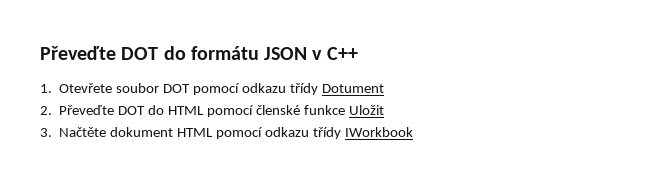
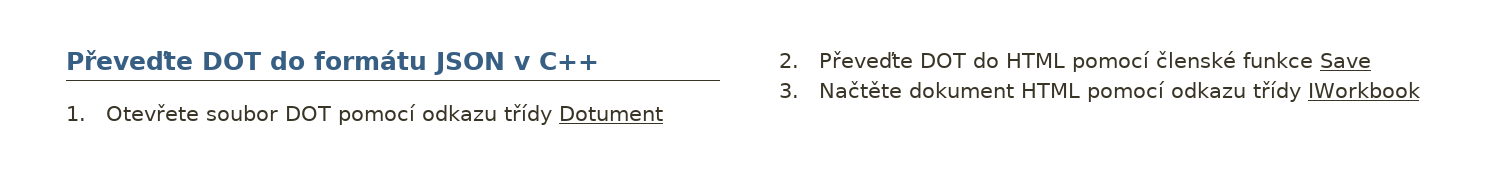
- 2. Převeďte DOT do HTML pomocí členské funkce Uložit
+ 2. Převeďte DOT do HTML pomocí členské funkce Save

